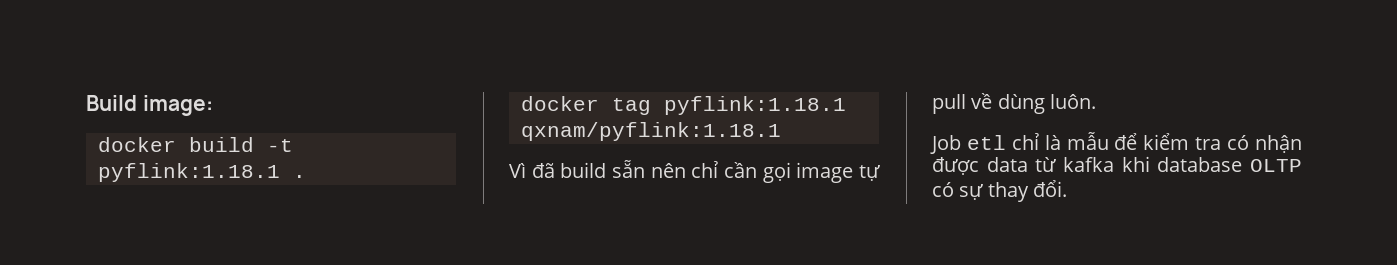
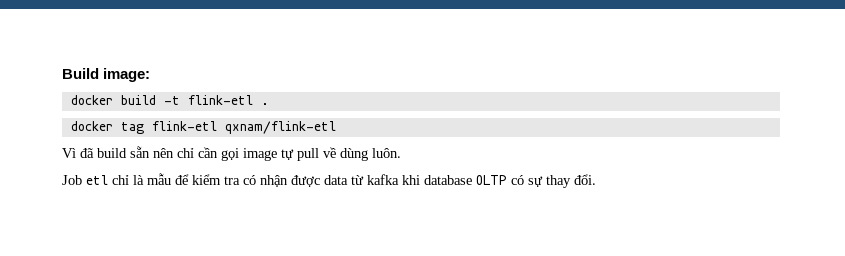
- docker build -t pyflink:1.18.1 .
+ docker build -t flink-etl .
- docker tag pyflink:1.18.1 qxnam/pyflink:1.18.1
+ docker tag flink-etl qxnam/flink-etl

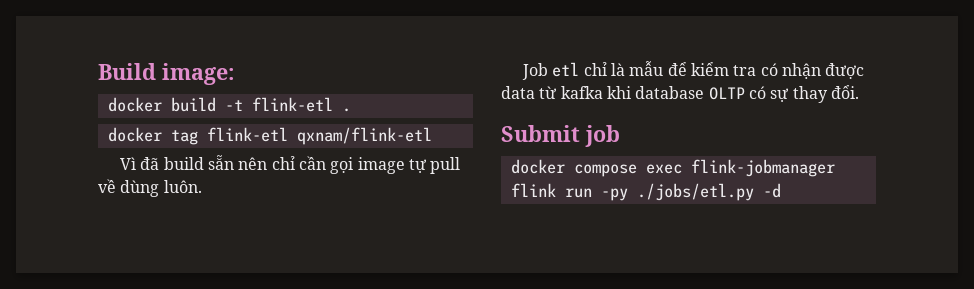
+ Submit job
+ docker compose exec flink-jobmanager flink run -py ./jobs/etl.py -d

